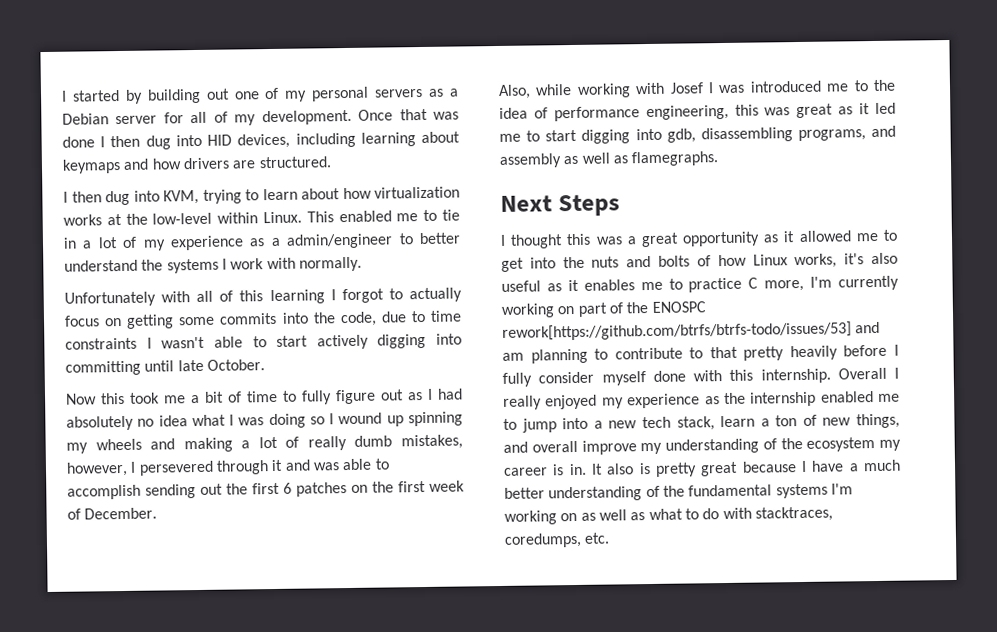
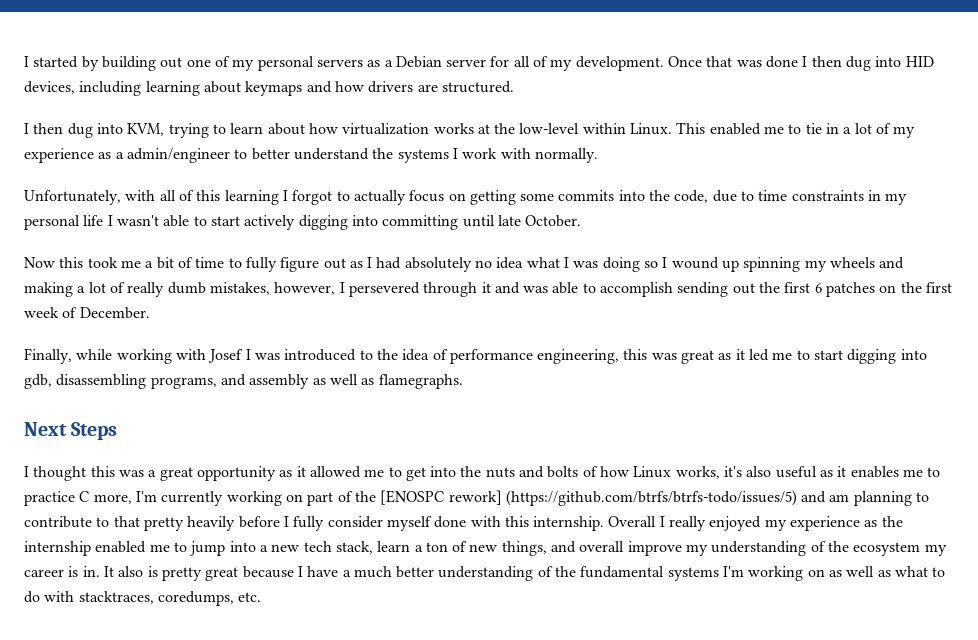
- Unfortunately with all of this learning I forgot to actually focus on getting some commits into the code, due to time constraints I wasn't able to start actively digging into committing until late October.
+ Unfortunately, with all of this learning I forgot to actually focus on getting some commits into the code, due to time constraints in my personal life I wasn't able to start actively digging into committing until late October.
- Also, while working with Josef I was introduced me to the idea of performance engineering, this was great as it led me to start digging into gdb, disassembling programs, and assembly as well as flamegraphs.
+ Finally, while working with Josef I was introduced to the idea of performance engineering, this was great as it led me to start digging into gdb, disassembling programs, and assembly as well as flamegraphs.
- I thought this was a great opportunity as it allowed me to get into the nuts and bolts of how Linux works, it's also useful as it enables me to practice C more, I'm currently working on part of the ENOSPC rework[https://github.com/btrfs/btrfs-todo/issues/53] and am planning to contribute to that pretty heavily before I fully consider myself done with this internship.
+ I thought this was a great opportunity as it allowed me to get into the nuts and bolts of how Linux works, it's also useful as it enables me to practice C more, I'm currently working on part of the [ENOSPC rework] (https://github.com/btrfs/btrfs-todo/issues/5) and am planning to contribute to that pretty heavily before I fully consider myself done with this internship.

